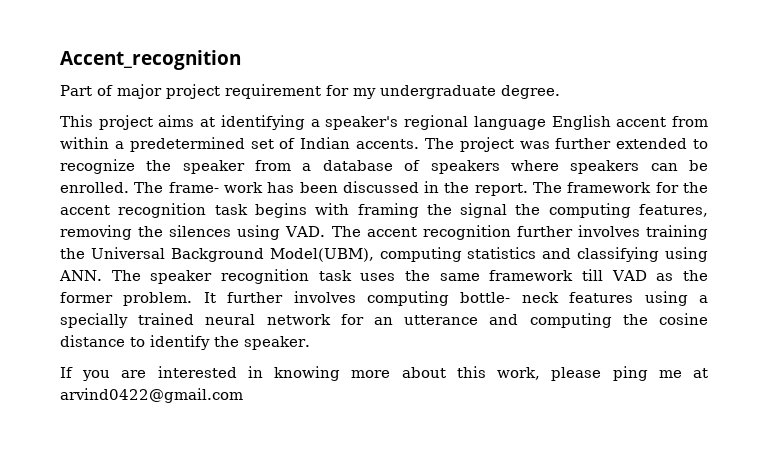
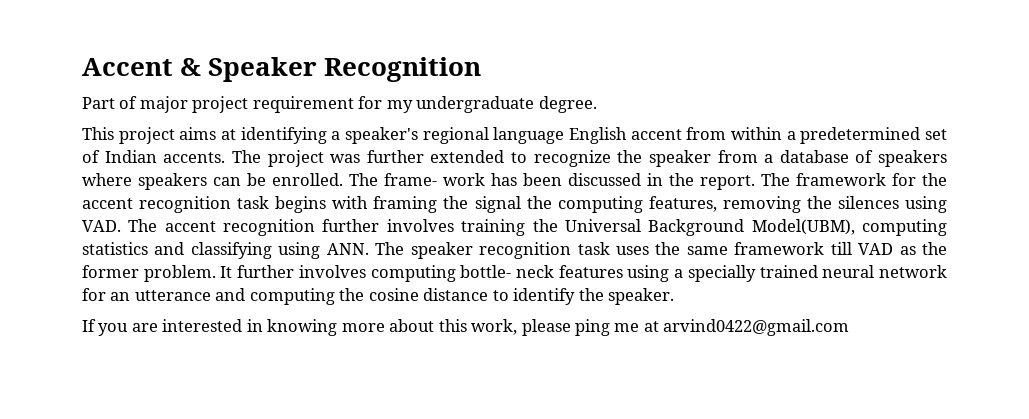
- Accent_recognition
+ Accent & Speaker Recognition

